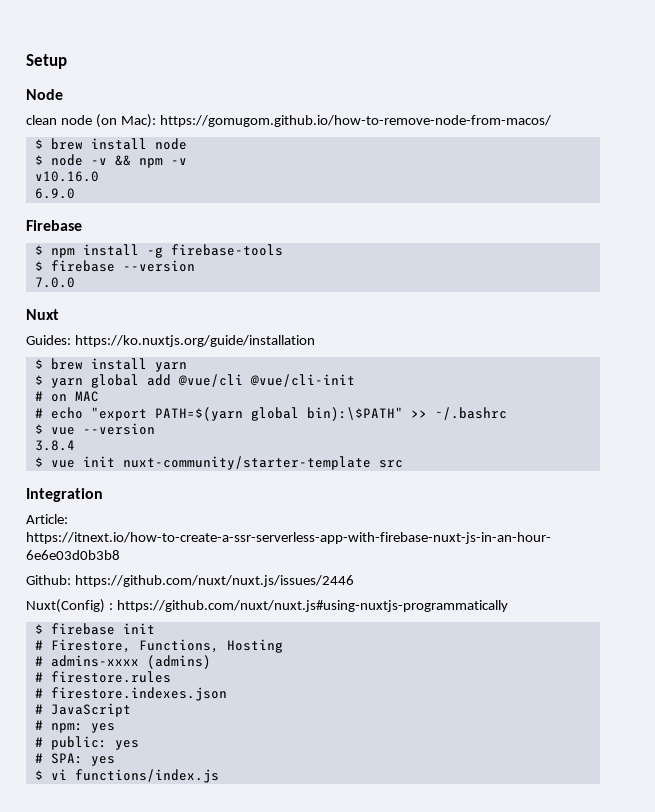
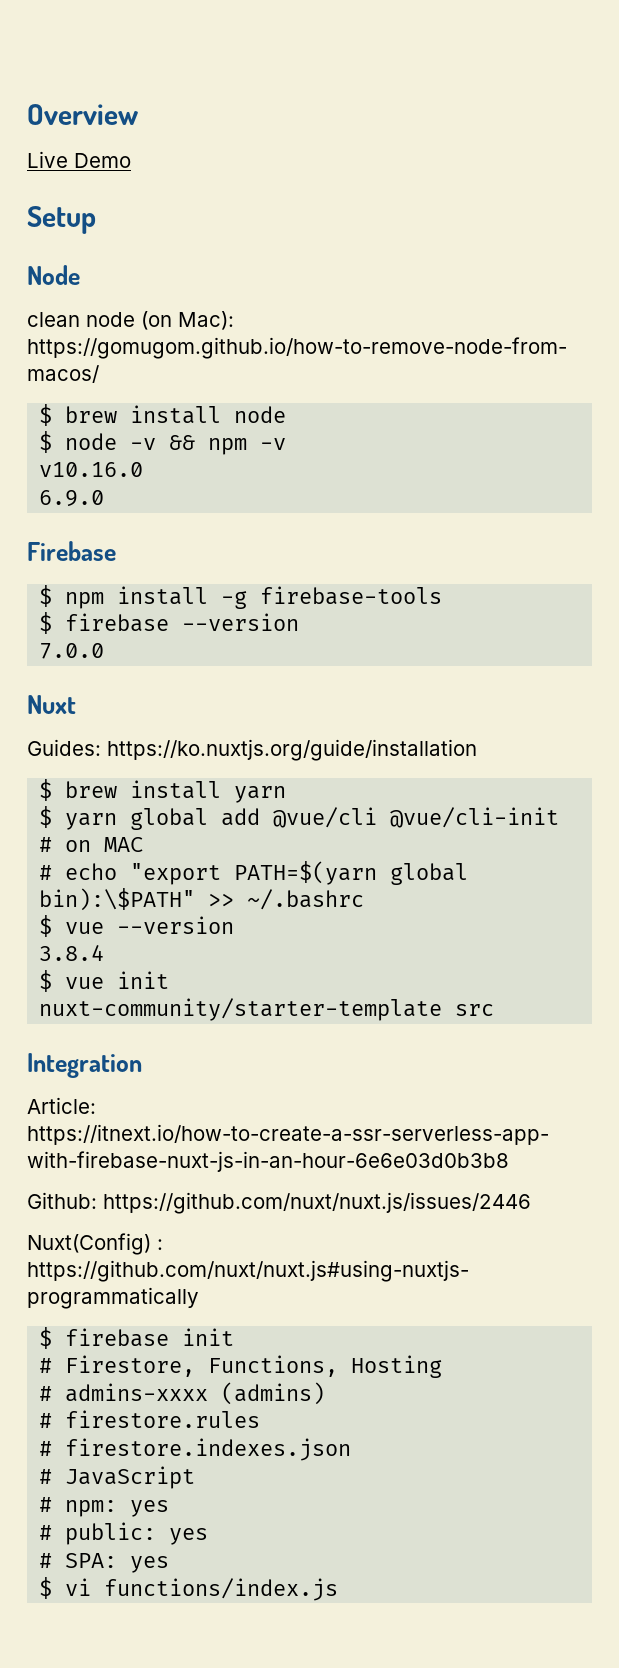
+ Overview
+ Live Demo

